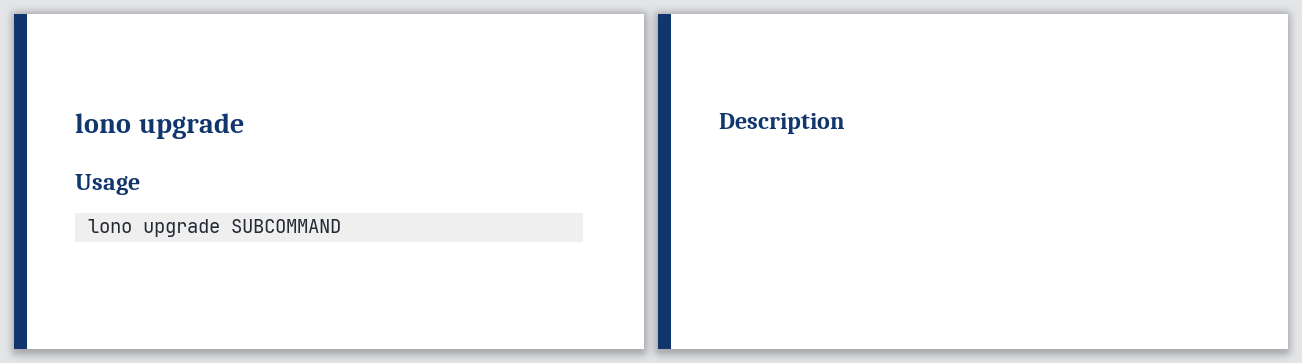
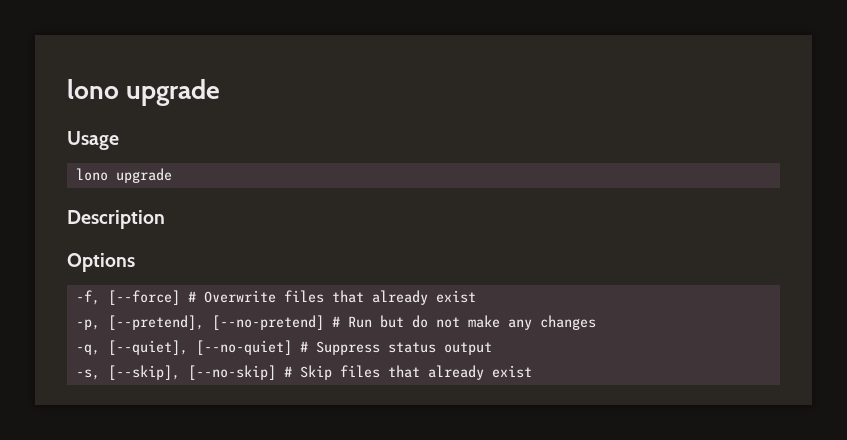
  Usage
- lono upgrade SUBCOMMAND
+ lono upgrade
+ Options
+ -f, [--force] # Overwrite files that already exist
+ -p, [--pretend], [--no-pretend] # Run but do not make any changes
+ -q, [--quiet], [--no-quiet] # Suppress status output
+ -s, [--skip], [--no-skip] # Skip files that already exist

